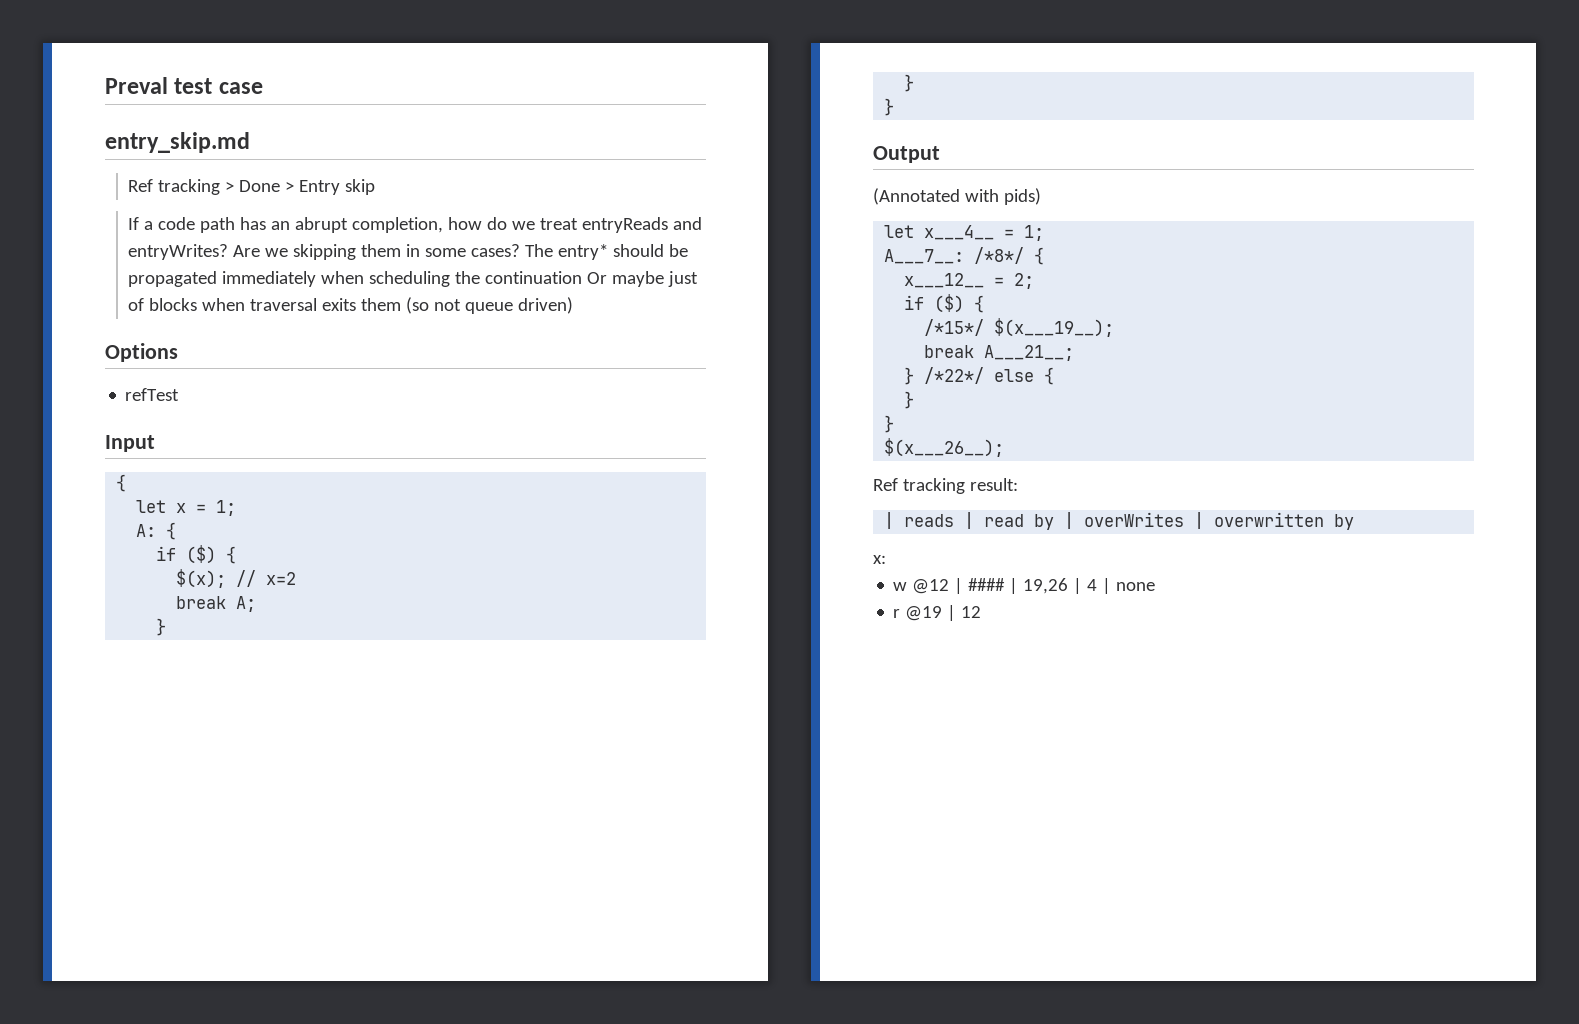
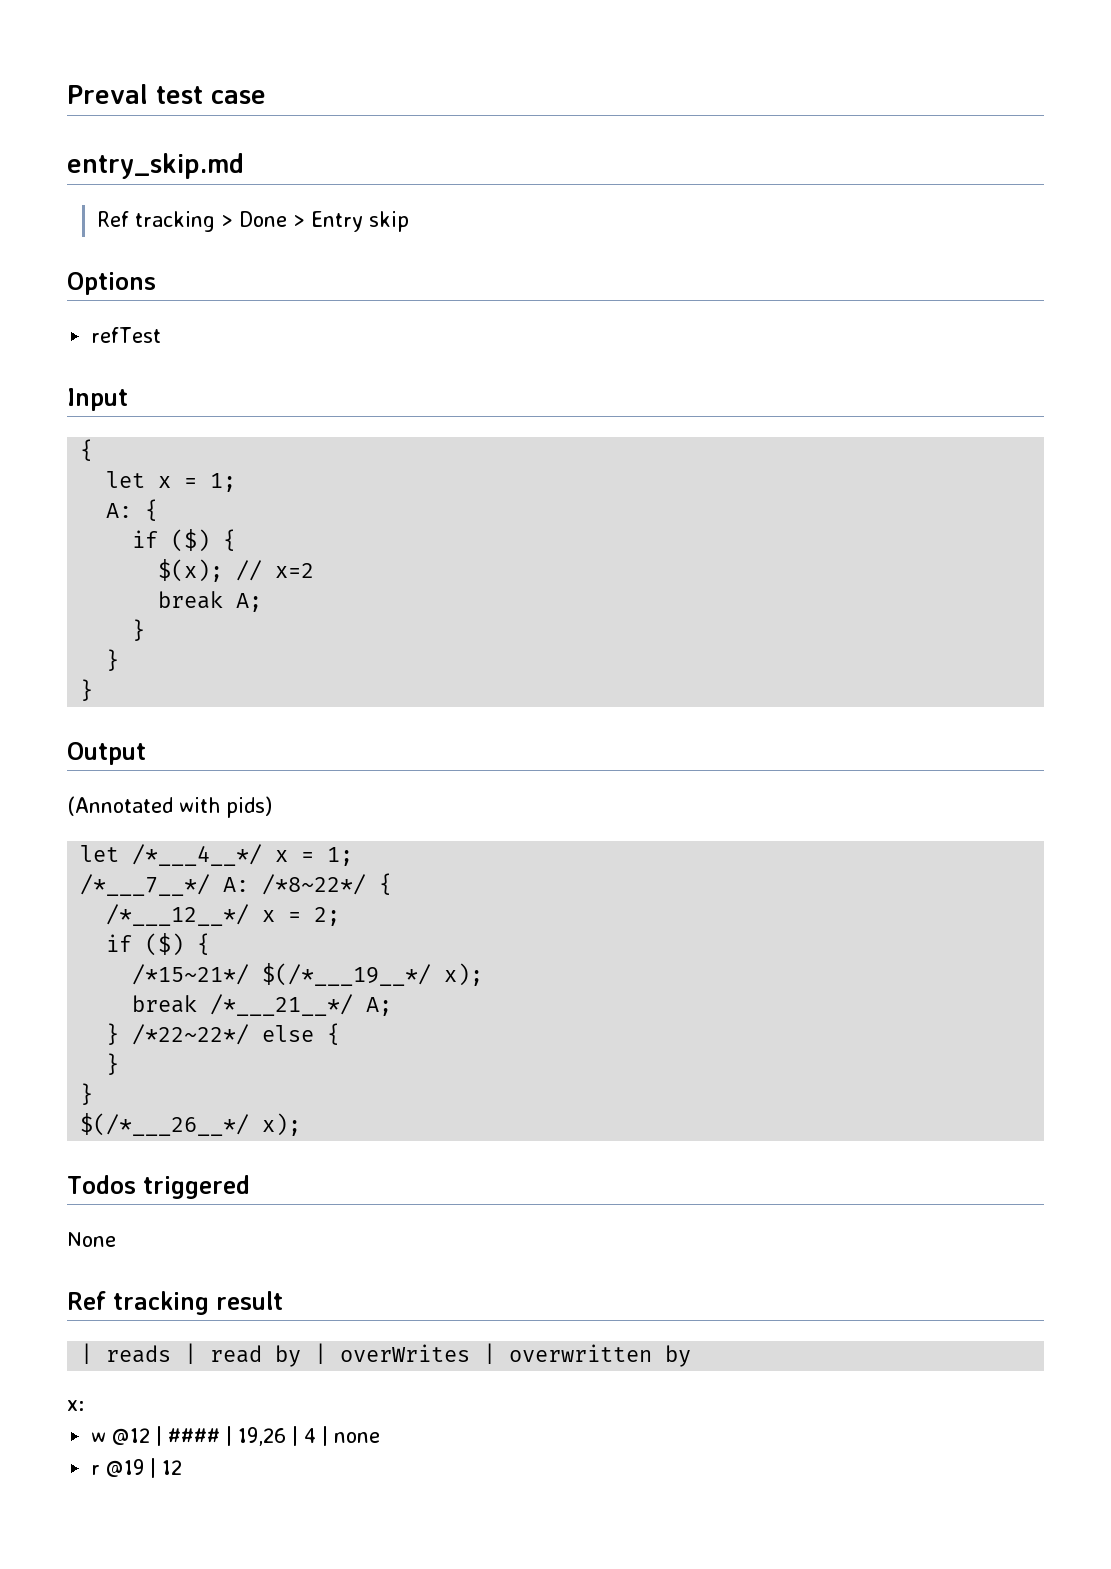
- If a code path has an abrupt completion, how do we treat entryReads and entryWrites? Are we skipping them in some cases? The entry* should be propagated immediately when scheduling the continuation Or maybe just of blocks when traversal exits them (so not queue driven)
- let x___4__ = 1;
- A___7__: /*8*/ {
- x___12__ = 2;
+ let /*___4__*/ x = 1;
+ /*___7__*/ A: /*8~22*/ {
+ /*___12__*/ x = 2;
- /*15*/ $(x___19__);
- break A___21__;
- } /*22*/ else {
+ /*15~21*/ $(/*___19__*/ x);
+ break /*___21__*/ A;
+ } /*22~22*/ else {
- $(x___26__);
- Ref tracking result:
+ $(/*___26__*/ x);
+ Todos triggered
+ None
+ Ref tracking result

